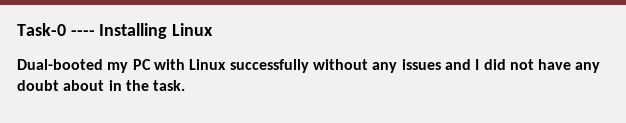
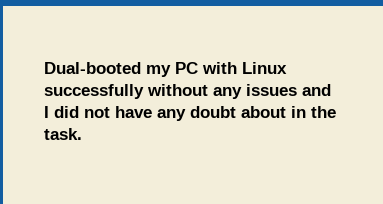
- Task-0 ---- Installing Linux

